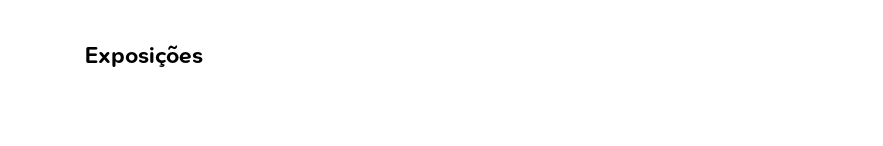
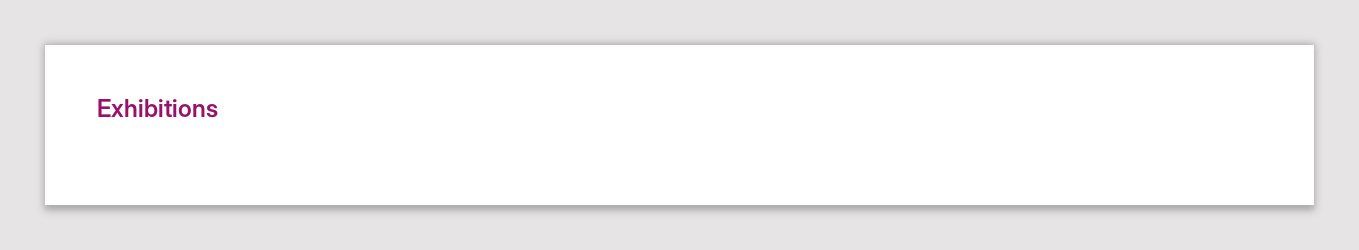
- Exposições
+ Exhibitions

